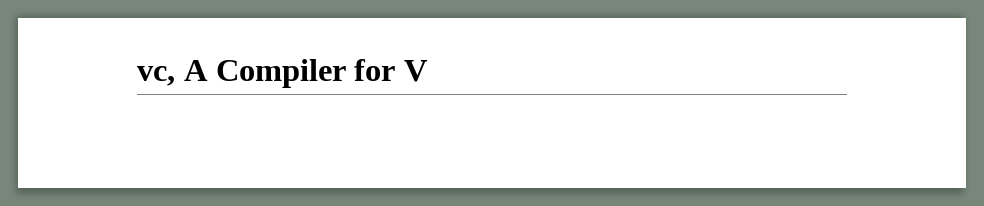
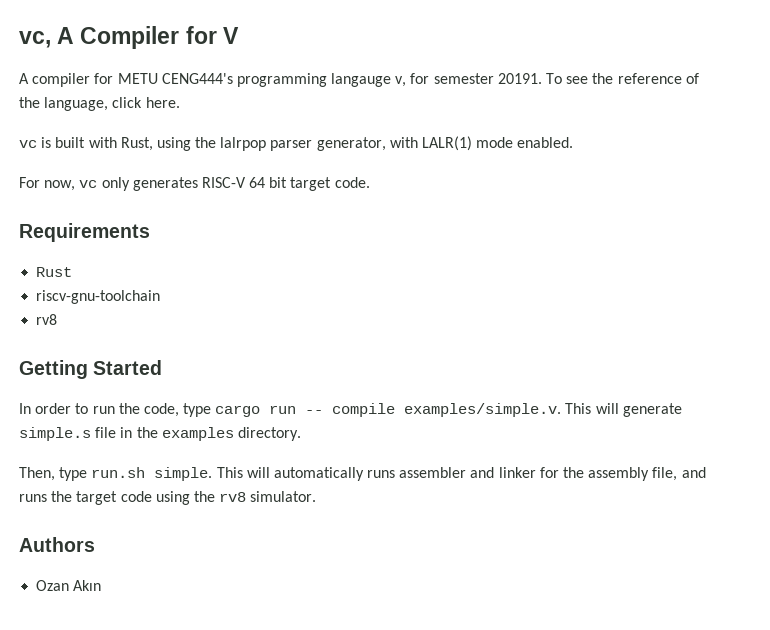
+ A compiler for METU CENG444's programming langauge v, for semester 20191. To see the reference of the language, click here.
+ vc is built with Rust, using the lalrpop parser generator, with LALR(1) mode enabled.
+ For now, vc only generates RISC-V 64 bit target code.
+ Requirements
+ Rust
+ riscv-gnu-toolchain
+ rv8
+ Getting Started
+ In order to run the code, type cargo run -- compile examples/simple.v. This will generate simple.s file in the examples directory.
+ Then, type run.sh simple. This will automatically runs assembler and linker for the assembly file, and runs the target code using the rv8 simulator.
+ Authors
+ Ozan Akın

